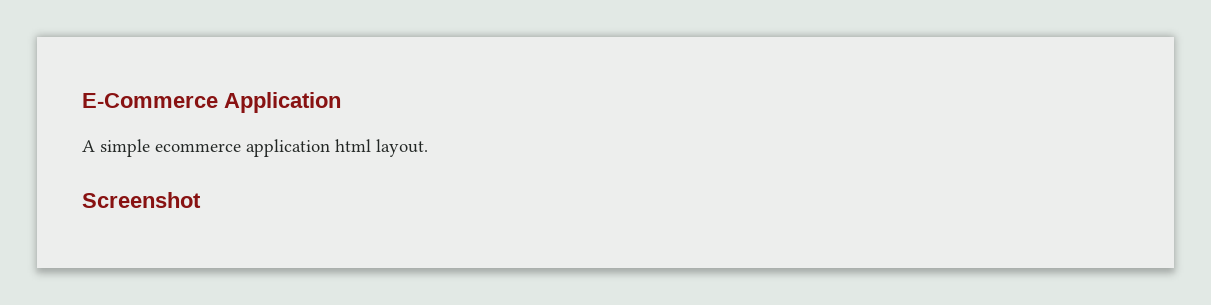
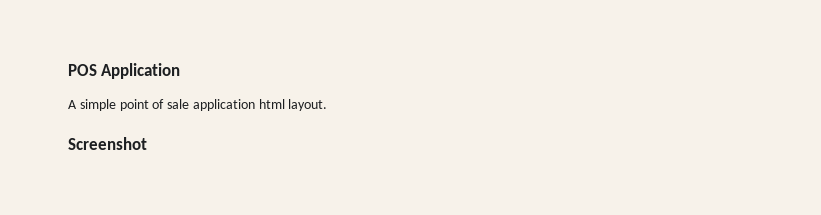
- E-Commerce Application
+ POS Application
- A simple ecommerce application html layout.
+ A simple point of sale application html layout.

